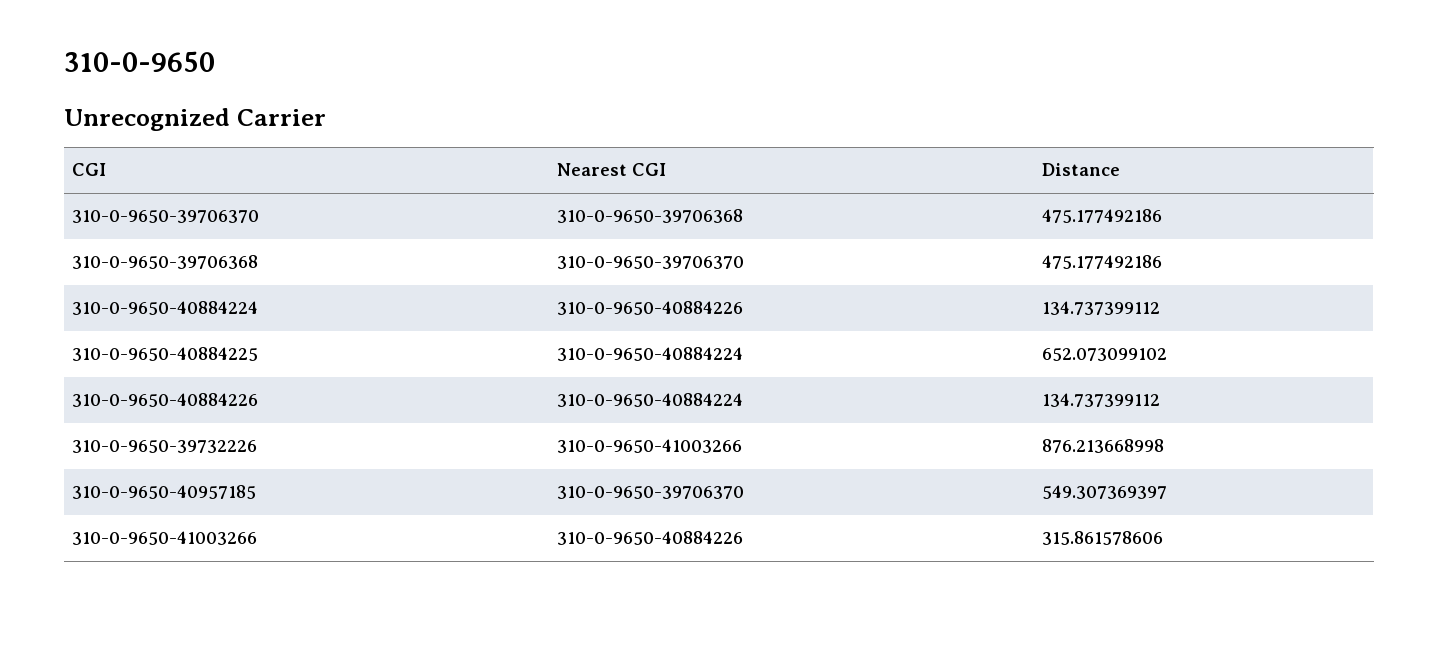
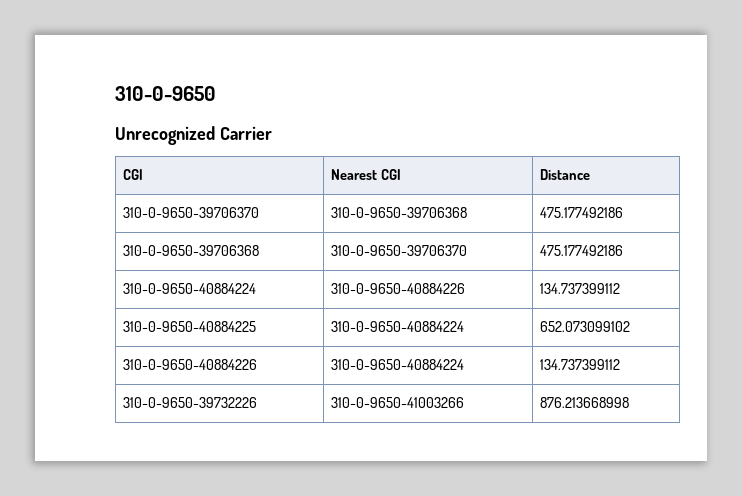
- 310-0-9650-40957185 | 310-0-9650-39706370 | 549.307369397
- 310-0-9650-41003266 | 310-0-9650-40884226 | 315.861578606

